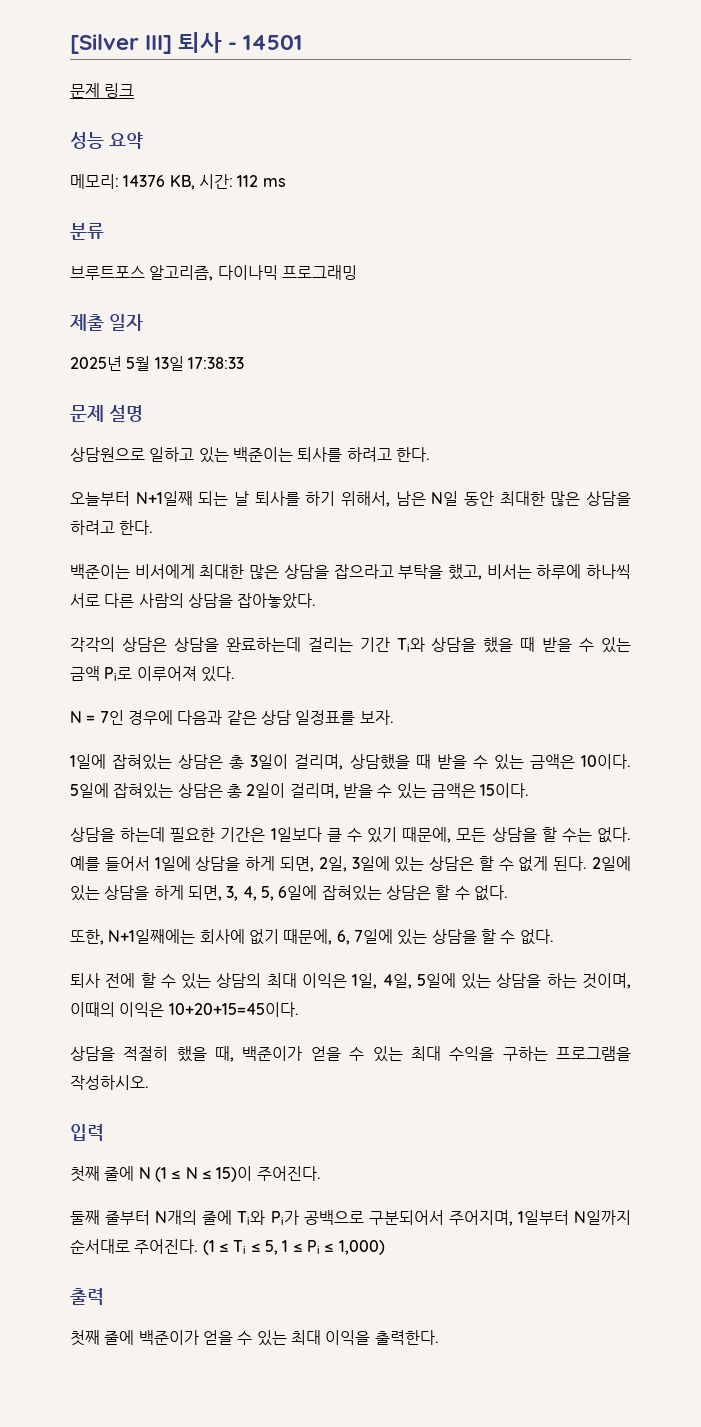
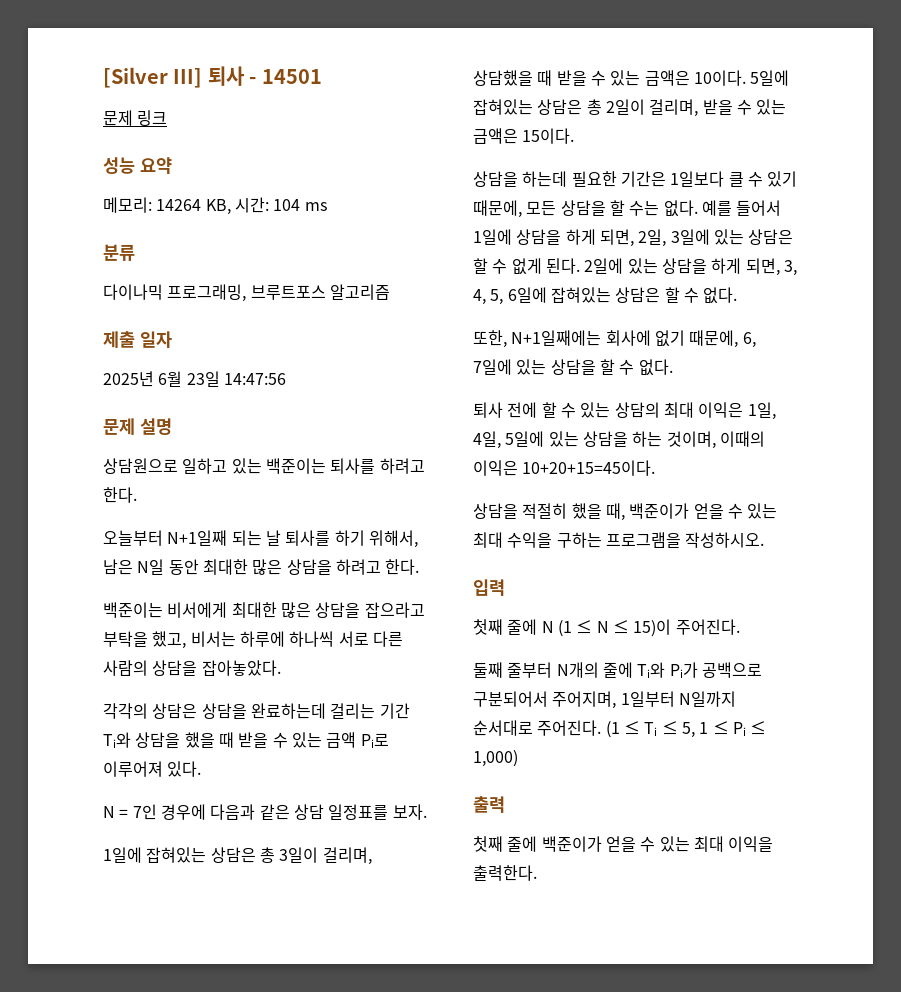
- 메모리: 14376 KB, 시간: 112 ms
+ 메모리: 14264 KB, 시간: 104 ms
- 브루트포스 알고리즘, 다이나믹 프로그래밍
+ 다이나믹 프로그래밍, 브루트포스 알고리즘
- 2025년 5월 13일 17:38:33
+ 2025년 6월 23일 14:47:56

